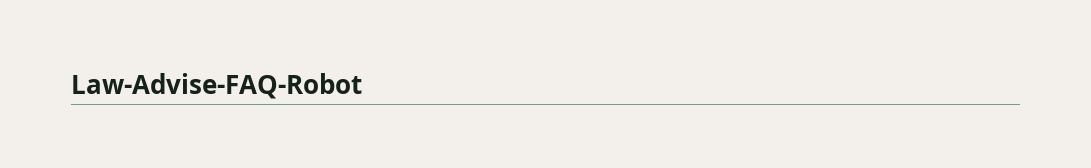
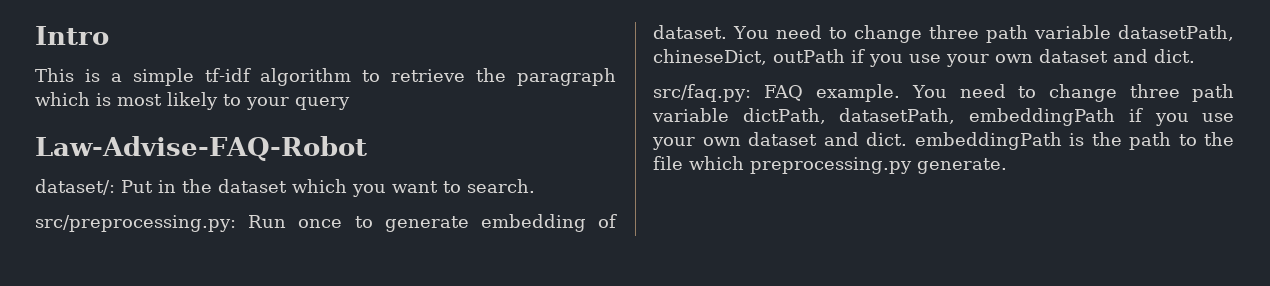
+ Intro
+ This is a simple tf-idf algorithm to retrieve the paragraph which is most likely to your query
  Law-Advise-FAQ-Robot
+ dataset/: Put in the dataset which you want to search.
+ src/preprocessing.py: Run once to generate embedding of dataset. You need to change three path variable datasetPath, chineseDict, outPath if you use your own dataset and dict.
+ src/faq.py: FAQ example. You need to change three path variable dictPath, datasetPath, embeddingPath if you use your own dataset and dict. embeddingPath is the path to the file which preprocessing.py generate.

